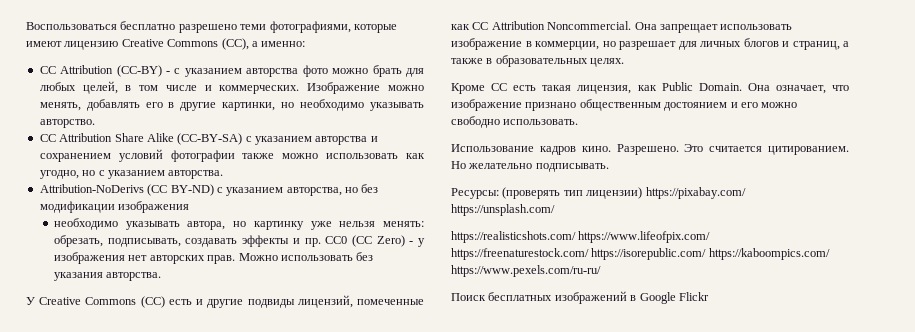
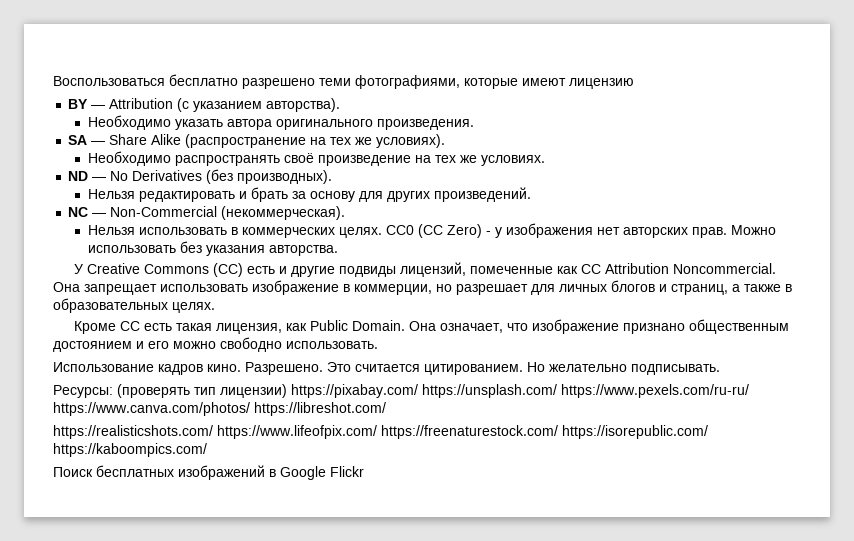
- Воспользоваться бесплатно разрешено теми фотографиями, которые имеют лицензию Creative Commons (CC), а именно:
- CC Attribution (CC-BY) - с указанием авторства фото можно брать для любых целей, в том числе и коммерческих. Изображение можно менять, добавлять его в другие картинки, но необходимо указывать авторство.
- CC Attribution Share Alike (CC-BY-SA) с указанием авторства и сохранением условий фотографии также можно использовать как угодно, но с указанием авторства.
- Attribution-NoDerivs (CC BY-ND) с указанием авторства, но без модификации изображения
- необходимо указывать автора, но картинку уже нельзя менять: обрезать, подписывать, создавать эффекты и пр.
+ Воспользоваться бесплатно разрешено теми фотографиями, которые имеют лицензию
+ BY — Attribution (с указанием авторства).
+ Необходимо указать автора оригинального произведения.
+ SA — Share Alike (распространение на тех же условиях).
+ Необходимо распространять своё произведение на тех же условиях.
+ ND — No Derivatives (без производных).
+ Нельзя редактировать и брать за основу для других произведений.
+ NC — Non-Commercial (некоммерческая).
+ Нельзя использовать в коммерческих целях.
- Ресурсы: (проверять тип лицензии) https://pixabay.com/ https://unsplash.com/
+ Ресурсы: (проверять тип лицензии) https://pixabay.com/ https://unsplash.com/ https://www.pexels.com/ru-ru/ https://www.canva.com/photos/ https://libreshot.com/
- https://realisticshots.com/ https://www.lifeofpix.com/ https://freenaturestock.com/ https://isorepublic.com/ https://kaboompics.com/ https://www.pexels.com/ru-ru/
+ https://realisticshots.com/ https://www.lifeofpix.com/ https://freenaturestock.com/ https://isorepublic.com/ https://kaboompics.com/

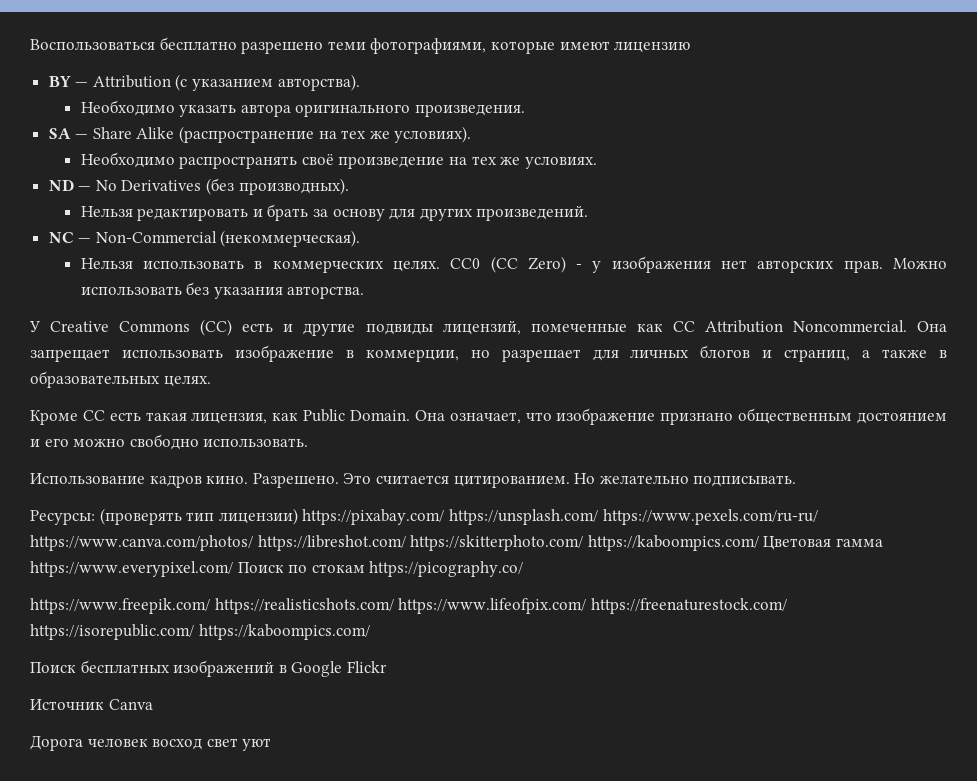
- Ресурсы: (проверять тип лицензии) https://pixabay.com/ https://unsplash.com/ https://www.pexels.com/ru-ru/ https://www.canva.com/photos/ https://libreshot.com/
- https://realisticshots.com/ https://www.lifeofpix.com/ https://freenaturestock.com/ https://isorepublic.com/ https://kaboompics.com/
+ Ресурсы: (проверять тип лицензии) https://pixabay.com/ https://unsplash.com/ https://www.pexels.com/ru-ru/ https://www.canva.com/photos/ https://libreshot.com/ https://skitterphoto.com/ https://kaboompics.com/ Цветовая гамма https://www.everypixel.com/ Поиск по стокам https://picography.co/
+ https://www.freepik.com/ https://realisticshots.com/ https://www.lifeofpix.com/ https://freenaturestock.com/ https://isorepublic.com/ https://kaboompics.com/
+ Источник Canva
+ Дорога человек восход свет уют

